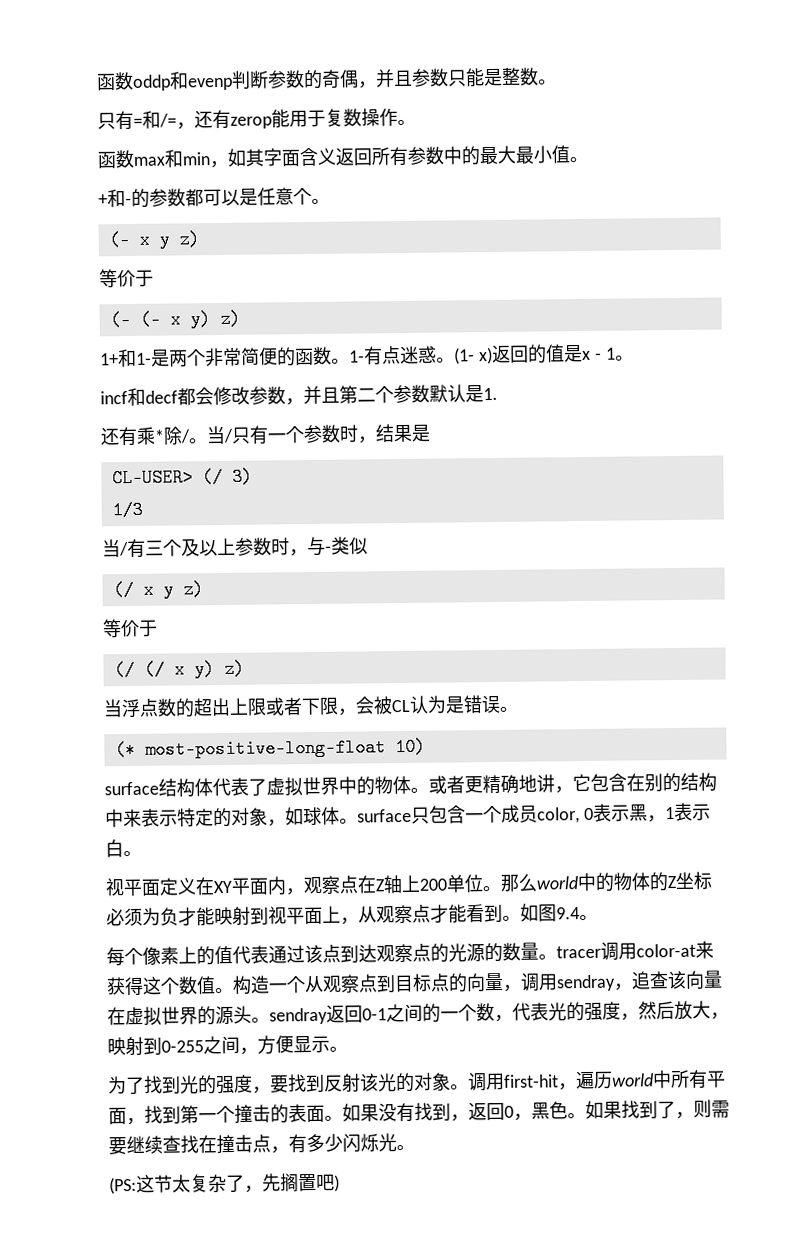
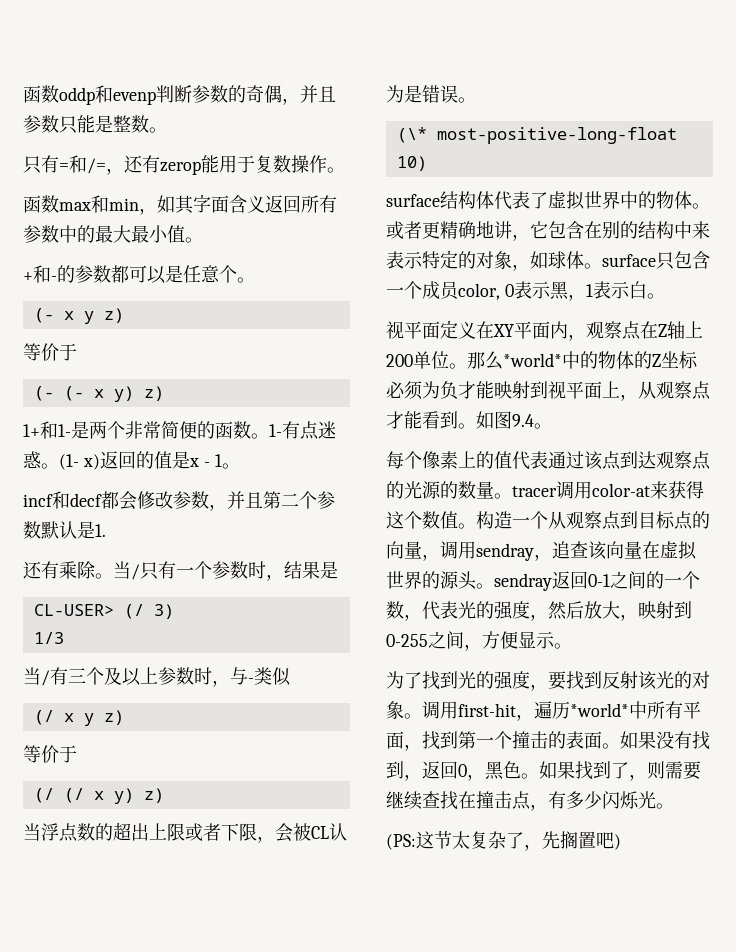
- 还有乘*除/。
+ 还有乘除。
- (* most-positive-long-float 10)
+ (\* most-positive-long-float 10)
- 那么world中的物体的Z坐标必须为负才能映射到视平面上，从观察点才能看到。
+ 那么*world*中的物体的Z坐标必须为负才能映射到视平面上，从观察点才能看到。
- 调用first-hit，遍历world中所有平面，找到第一个撞击的表面。
+ 调用first-hit，遍历*world*中所有平面，找到第一个撞击的表面。

